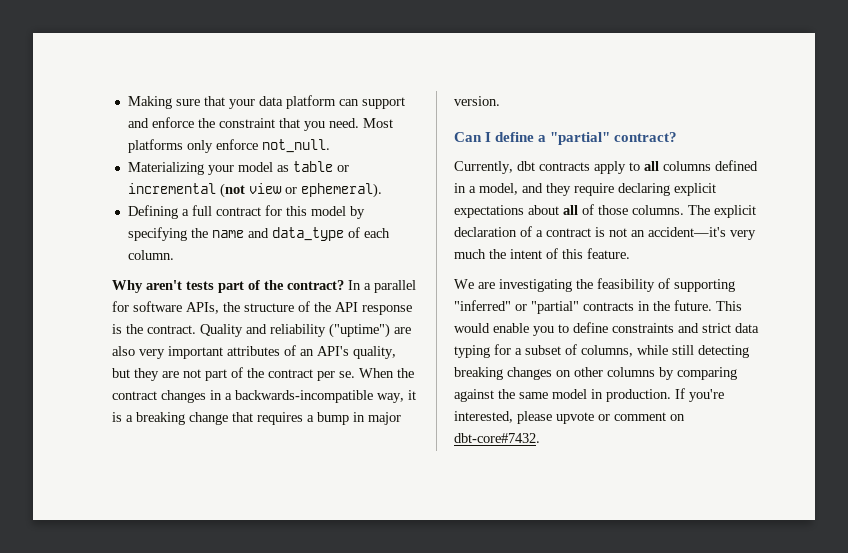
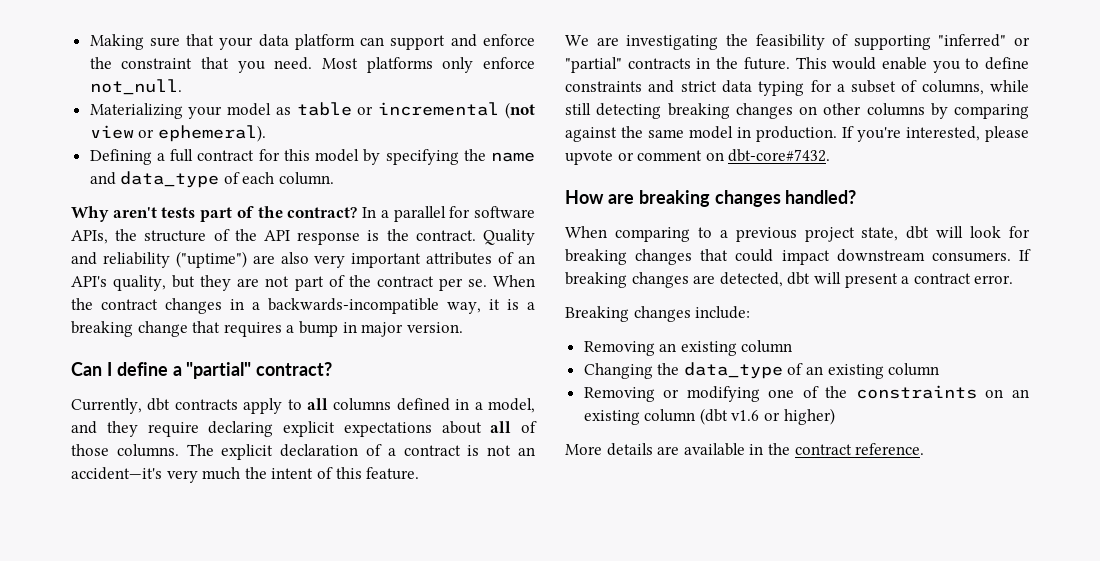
+ How are breaking changes handled?
+ When comparing to a previous project state, dbt will look for breaking changes that could impact downstream consumers. If breaking changes are detected, dbt will present a contract error.
+ Breaking changes include:
+ Removing an existing column
+ Changing the data_type of an existing column
+ Removing or modifying one of the constraints on an existing column (dbt v1.6 or higher)
+ More details are available in the contract reference.

